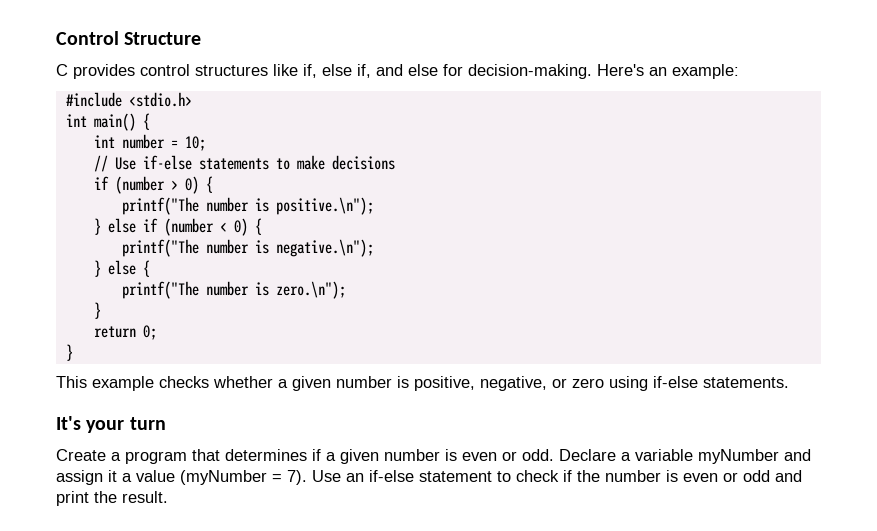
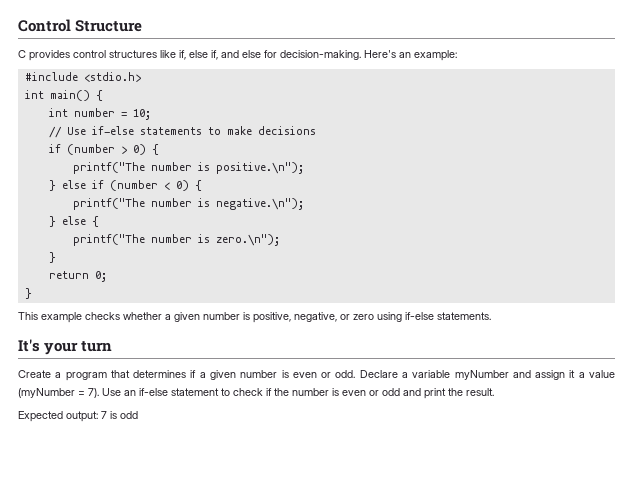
+ Expected output: 7 is odd

